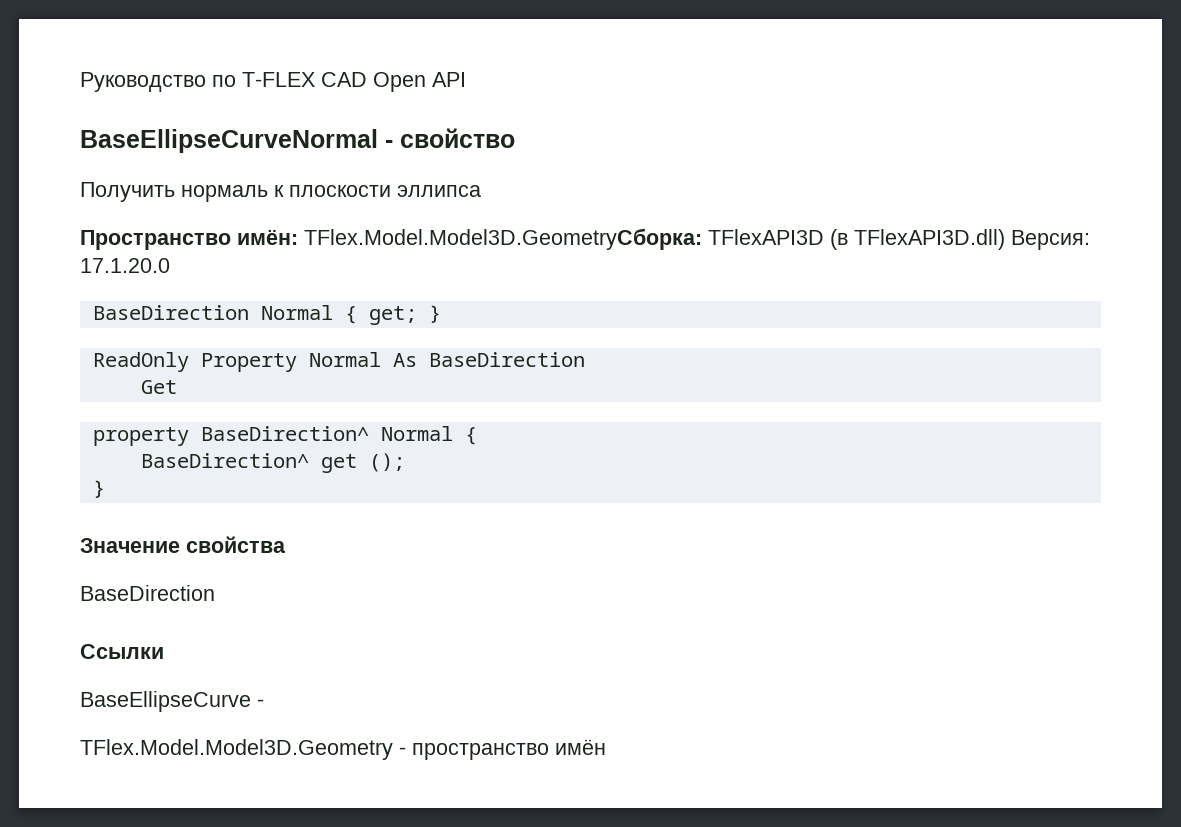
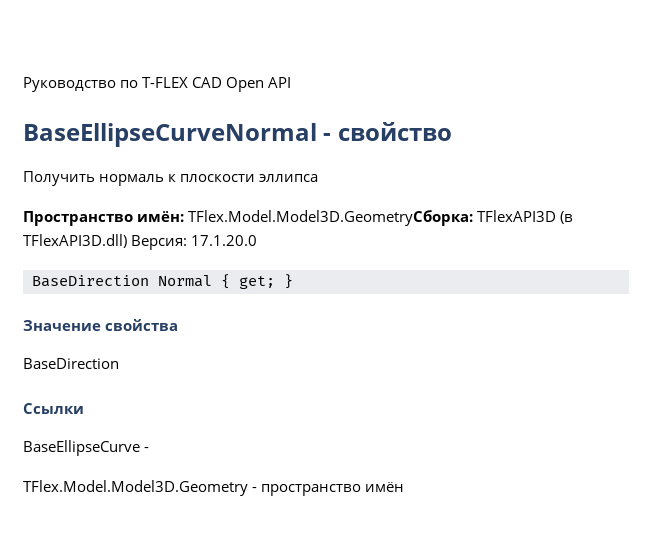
- ReadOnly Property Normal As BaseDirection
- Get
- property BaseDirection^ Normal {
- BaseDirection^ get ();
- }

